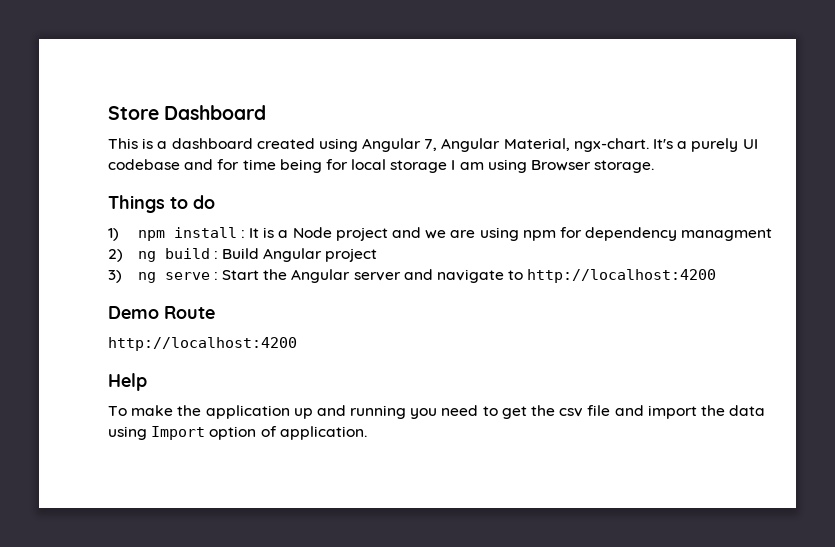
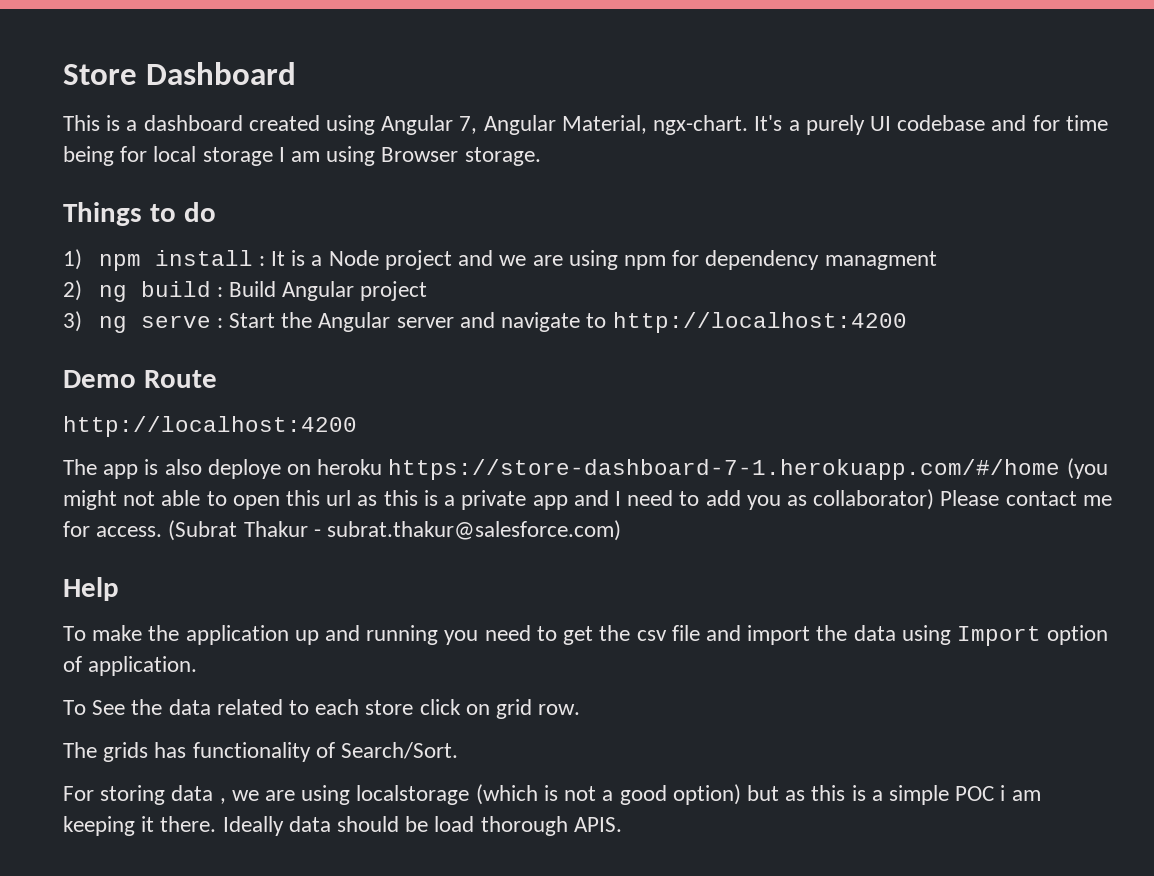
+ The app is also deploye on heroku https://store-dashboard-7-1.herokuapp.com/#/home (you might not able to open this url as this is a private app and I need to add you as collaborator) Please contact me for access. (Subrat Thakur - subrat.thakur@salesforce.com)
+ To See the data related to each store click on grid row.
+ The grids has functionality of Search/Sort.
+ For storing data , we are using localstorage (which is not a good option) but as this is a simple POC i am keeping it there. Ideally data should be load thorough APIS.

